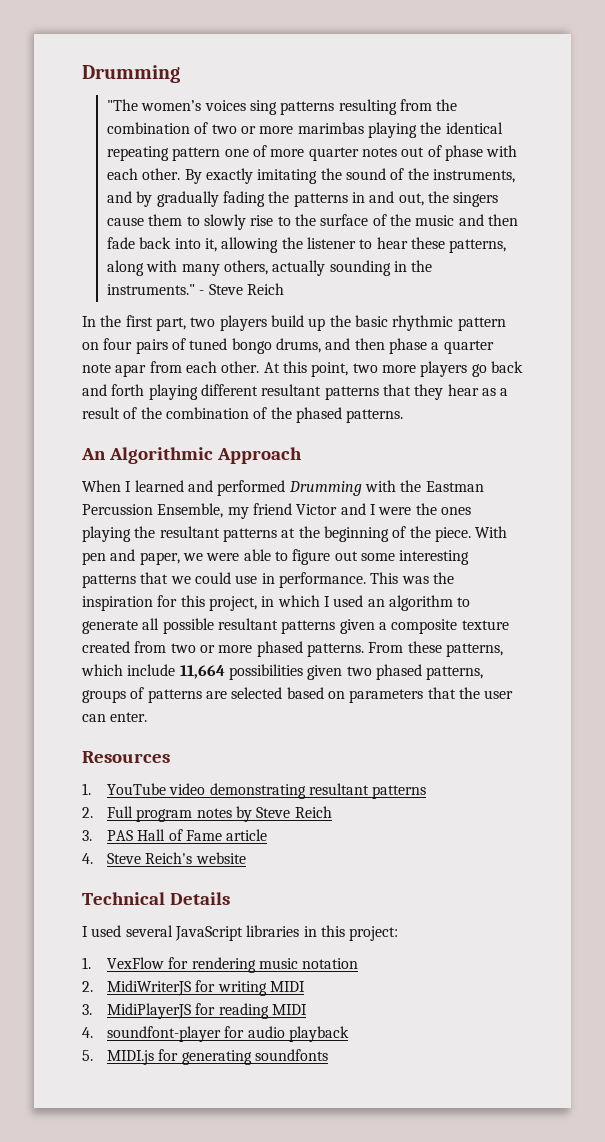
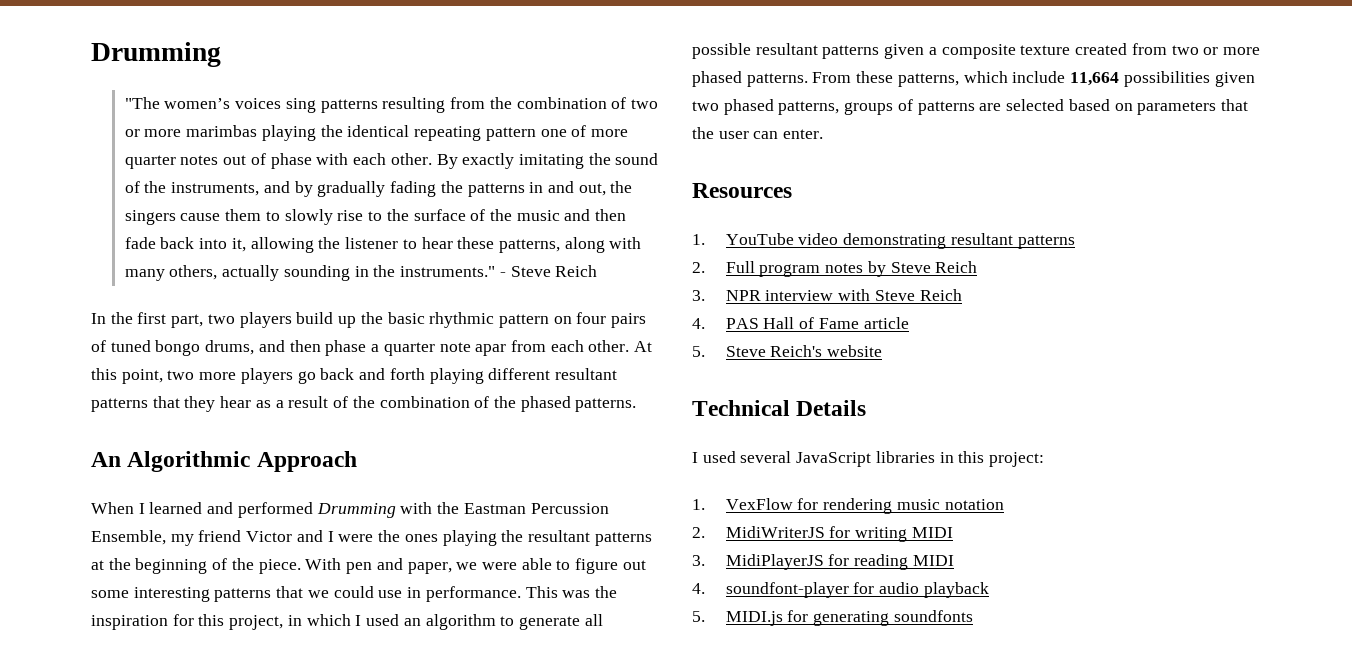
- 3. PAS Hall of Fame article
+ 3. NPR interview with Steve Reich
+ 4. PAS Hall of Fame article
- 4. Steve Reich's website
+ 5. Steve Reich's website

